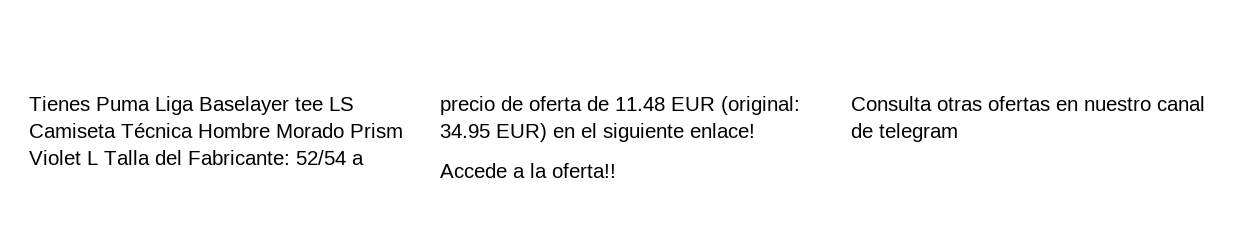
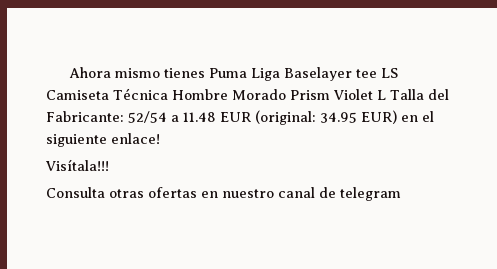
- Tienes Puma Liga Baselayer tee LS Camiseta Técnica Hombre Morado Prism Violet L Talla del Fabricante: 52/54 a precio de oferta de 11.48 EUR (original: 34.95 EUR) en el siguiente enlace!
+ Ahora mismo tienes Puma Liga Baselayer tee LS Camiseta Técnica Hombre Morado Prism Violet L Talla del Fabricante: 52/54 a 11.48 EUR (original: 34.95 EUR) en el siguiente enlace!
- Accede a la oferta!!
+ Visítala!!!

